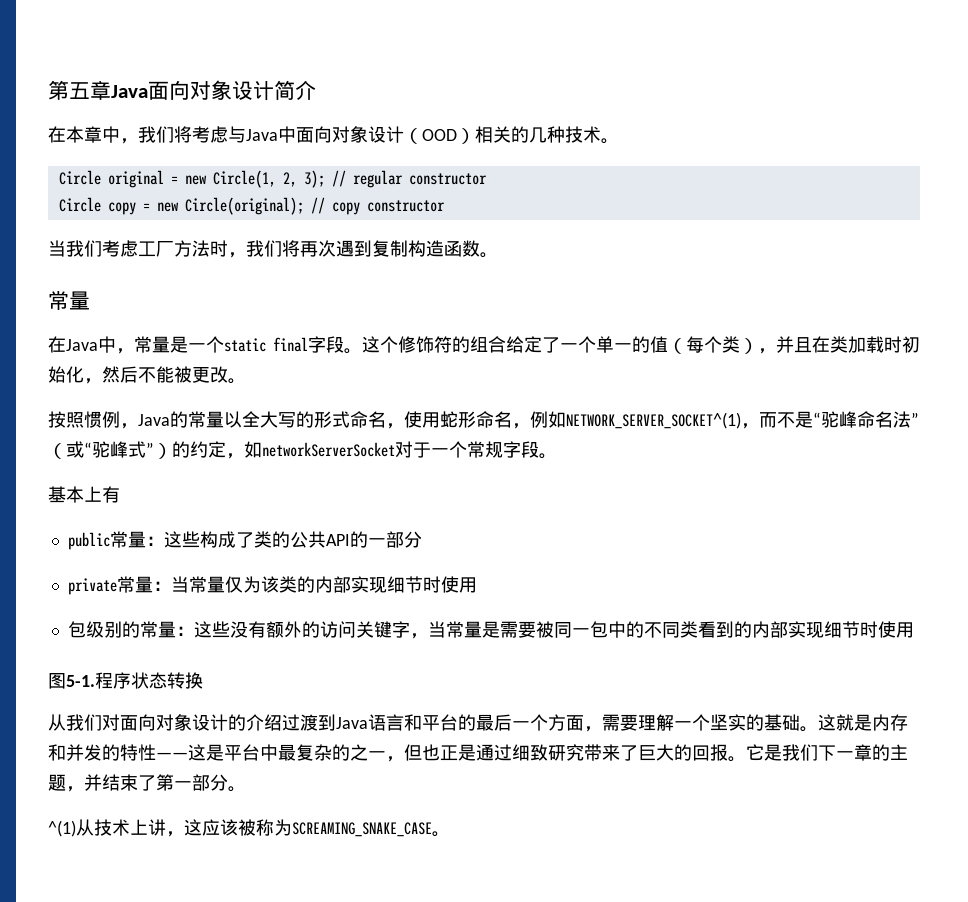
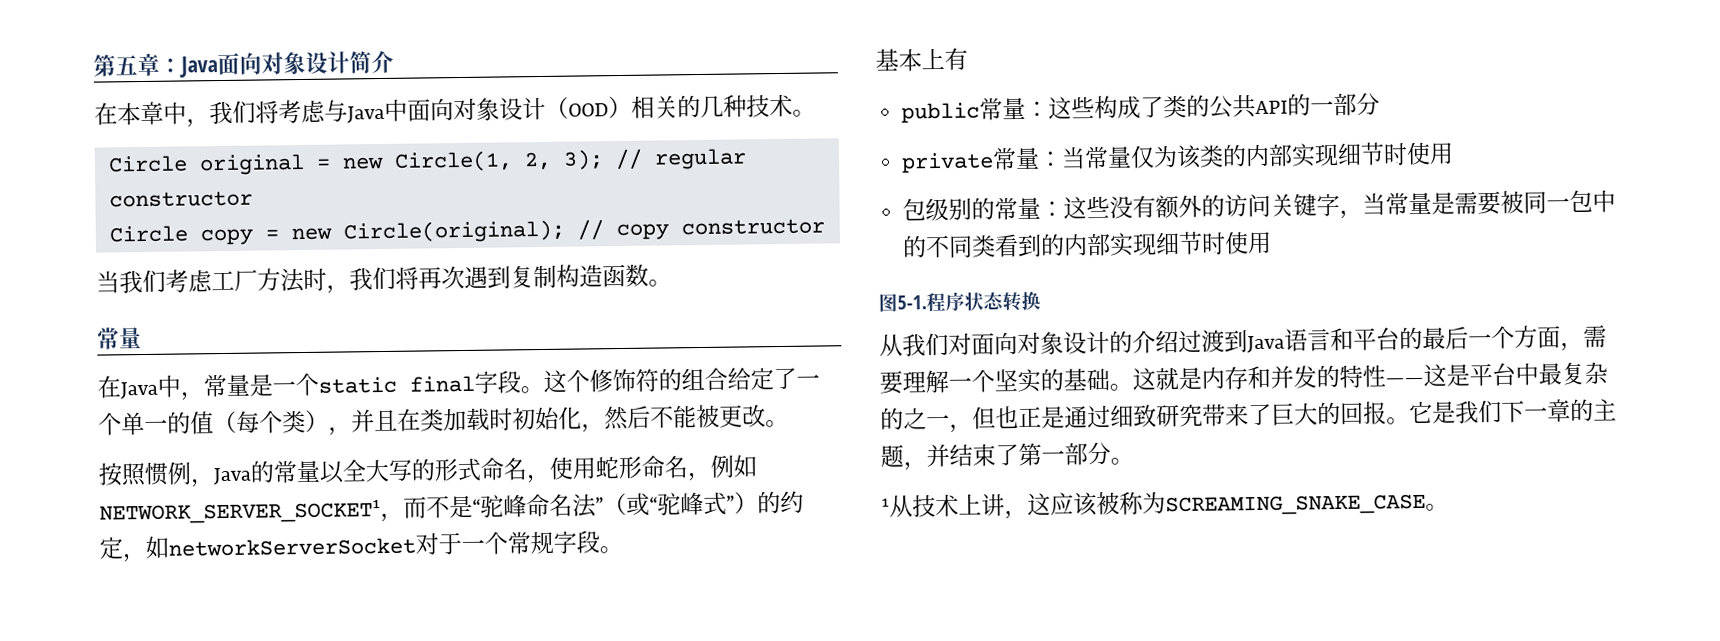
- 第五章Java面向对象设计简介
+ 第五章：Java面向对象设计简介
- 按照惯例，Java的常量以全大写的形式命名，使用蛇形命名，例如NETWORK_SERVER_SOCKET^(1)，而不是“驼峰命名法”（或“驼峰式”）的约定，如networkServerSocket对于一个常规字段。
+ 按照惯例，Java的常量以全大写的形式命名，使用蛇形命名，例如NETWORK_SERVER_SOCKET¹，而不是“驼峰命名法”（或“驼峰式”）的约定，如networkServerSocket对于一个常规字段。
- ^(1)从技术上讲，这应该被称为SCREAMING_SNAKE_CASE。
+ ¹从技术上讲，这应该被称为SCREAMING_SNAKE_CASE。

